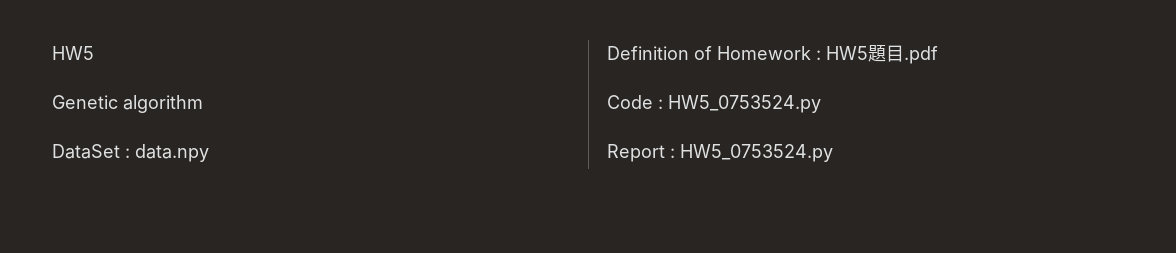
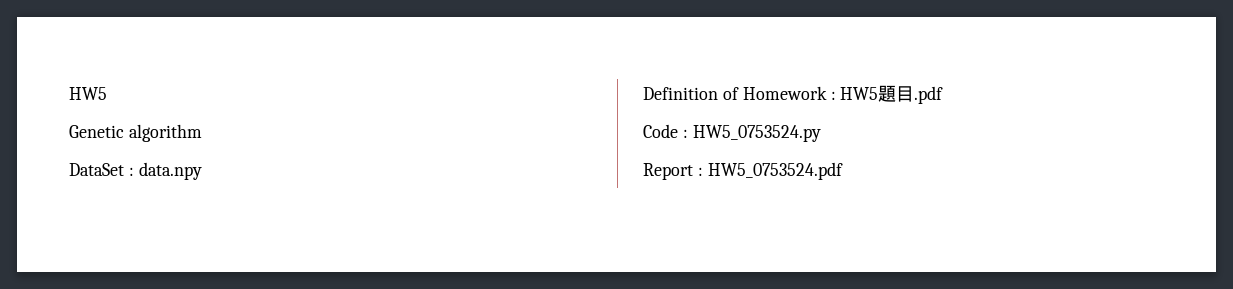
- Report : HW5_0753524.py
+ Report : HW5_0753524.pdf

